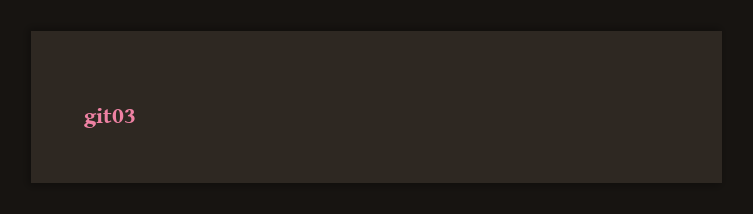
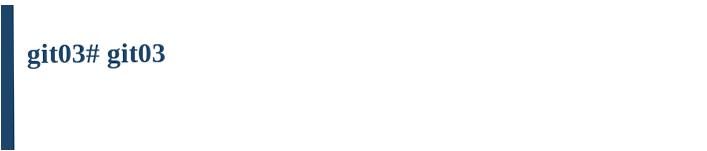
- git03
+ git03# git03

